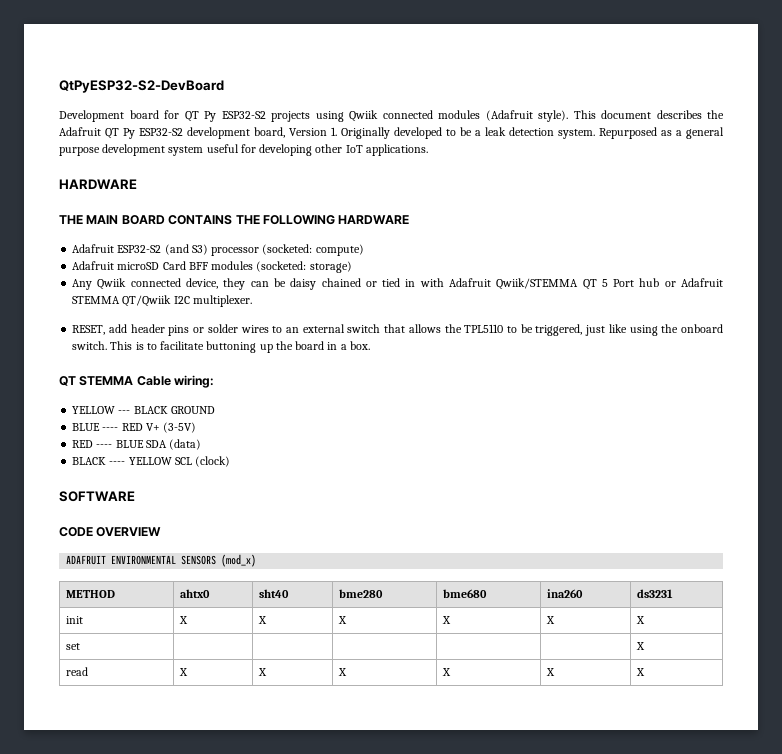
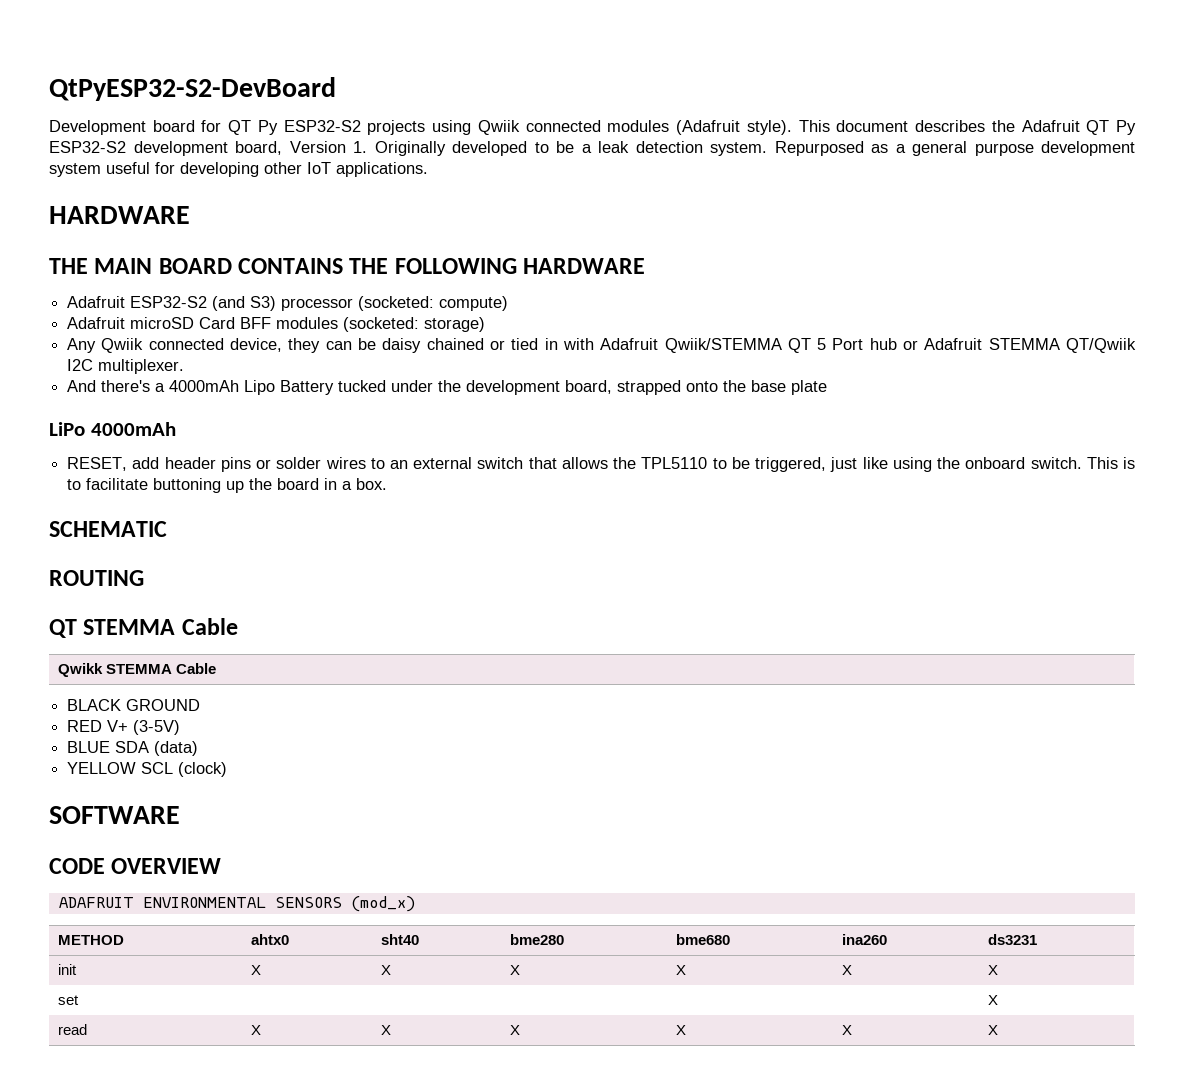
+ And there's a 4000mAh Lipo Battery tucked under the development board, strapped onto the base plate
+ LiPo 4000mAh
+ SCHEMATIC
+ ROUTING
- QT STEMMA Cable wiring:
- YELLOW --- BLACK GROUND
+ QT STEMMA Cable
+ Qwikk STEMMA Cable
+ BLACK GROUND
- BLUE ---- RED V+ (3-5V)
+ RED V+ (3-5V)
- RED ---- BLUE SDA (data)
+ BLUE SDA (data)
- BLACK ---- YELLOW SCL (clock)
+ YELLOW SCL (clock)

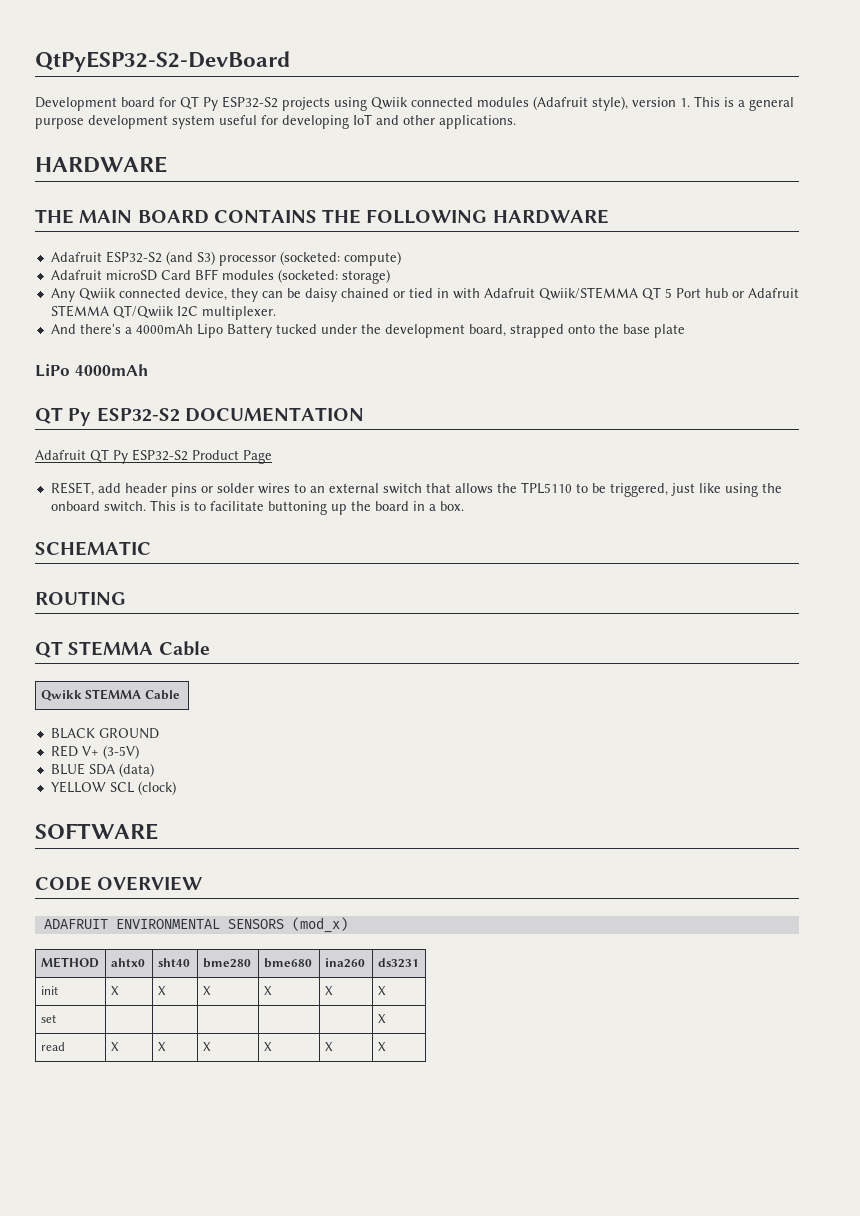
- Development board for QT Py ESP32-S2 projects using Qwiik connected modules (Adafruit style). This document describes the Adafruit QT Py ESP32-S2 development board, Version 1. Originally developed to be a leak detection system. Repurposed as a general purpose development system useful for developing other IoT applications.
+ Development board for QT Py ESP32-S2 projects using Qwiik connected modules (Adafruit style), version 1. This is a general purpose development system useful for developing IoT and other applications.
+ QT Py ESP32-S2 DOCUMENTATION
+ Adafruit QT Py ESP32-S2 Product Page

